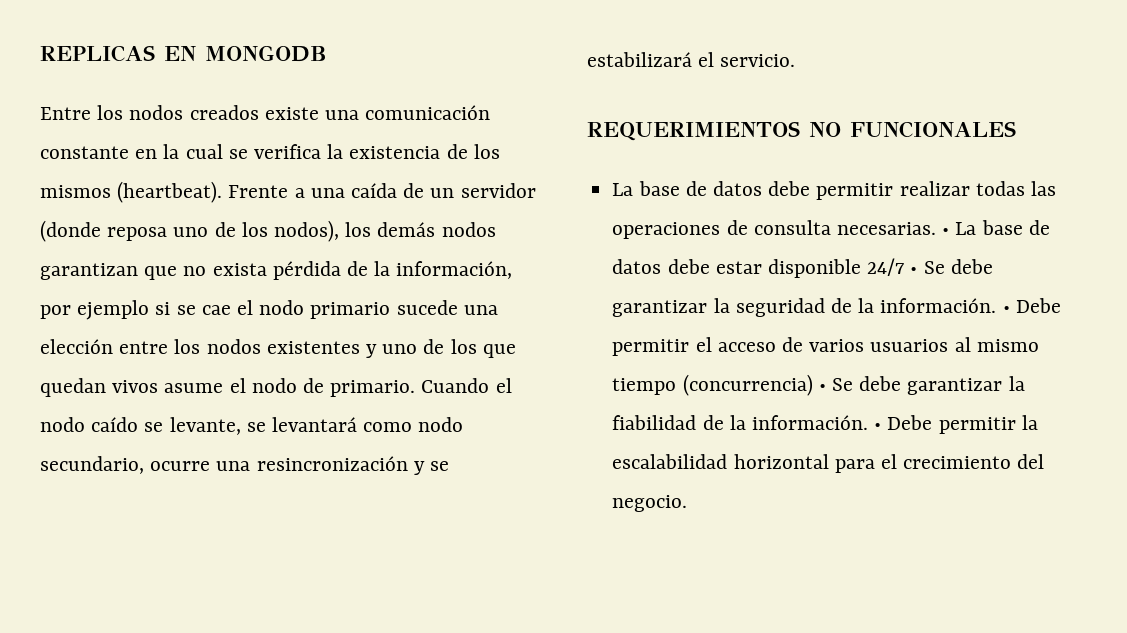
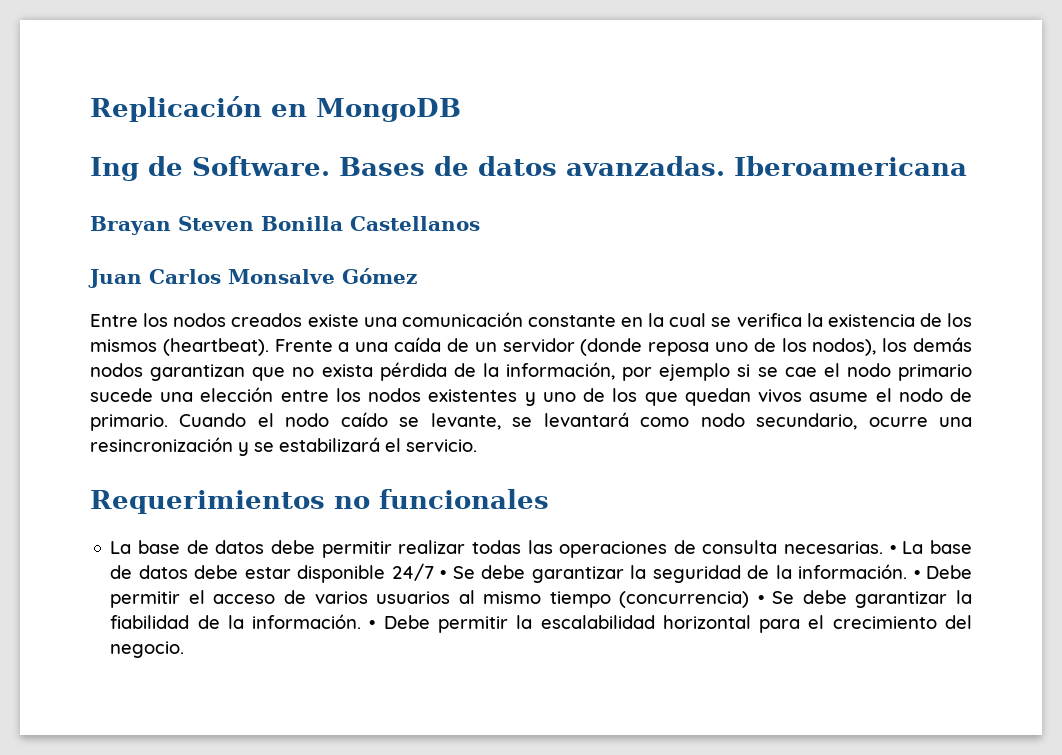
- REPLICAS EN MONGODB
+ Replicación en MongoDB
+ Ing de Software. Bases de datos avanzadas. Iberoamericana
+ Brayan Steven Bonilla Castellanos
+ Juan Carlos Monsalve Gómez
- REQUERIMIENTOS NO FUNCIONALES
+ Requerimientos no funcionales

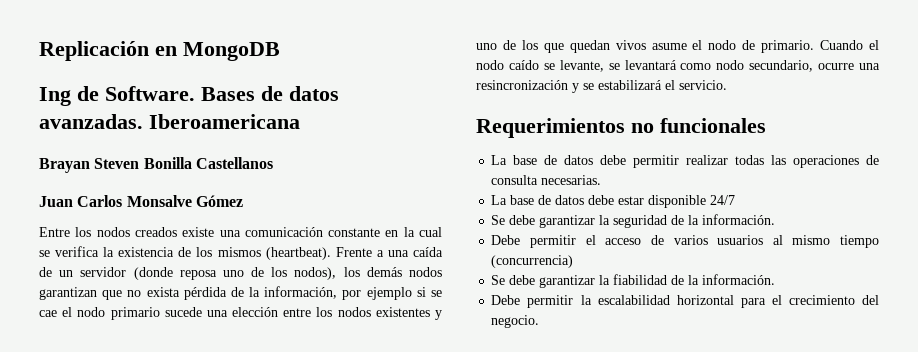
- La base de datos debe permitir realizar todas las operaciones de consulta necesarias. • La base de datos debe estar disponible 24/7 • Se debe garantizar la seguridad de la información. • Debe permitir el acceso de varios usuarios al mismo tiempo (concurrencia) • Se debe garantizar la fiabilidad de la información. • Debe permitir la escalabilidad horizontal para el crecimiento del negocio.
+ La base de datos debe permitir realizar todas las operaciones de consulta necesarias.
+ La base de datos debe estar disponible 24/7
+ Se debe garantizar la seguridad de la información.
+ Debe permitir el acceso de varios usuarios al mismo tiempo (concurrencia)
+ Se debe garantizar la fiabilidad de la información.
+ Debe permitir la escalabilidad horizontal para el crecimiento del negocio.

